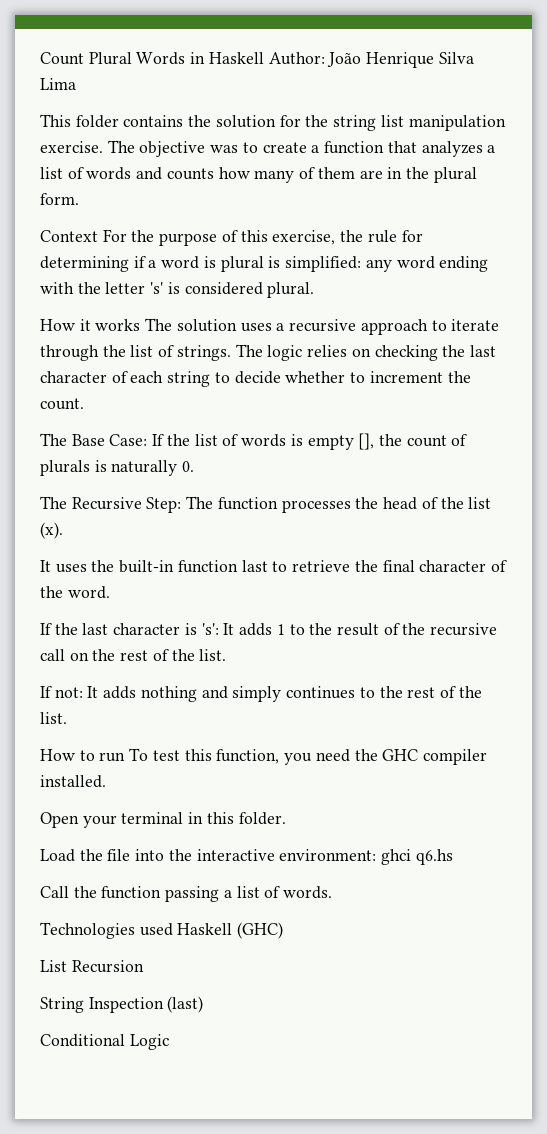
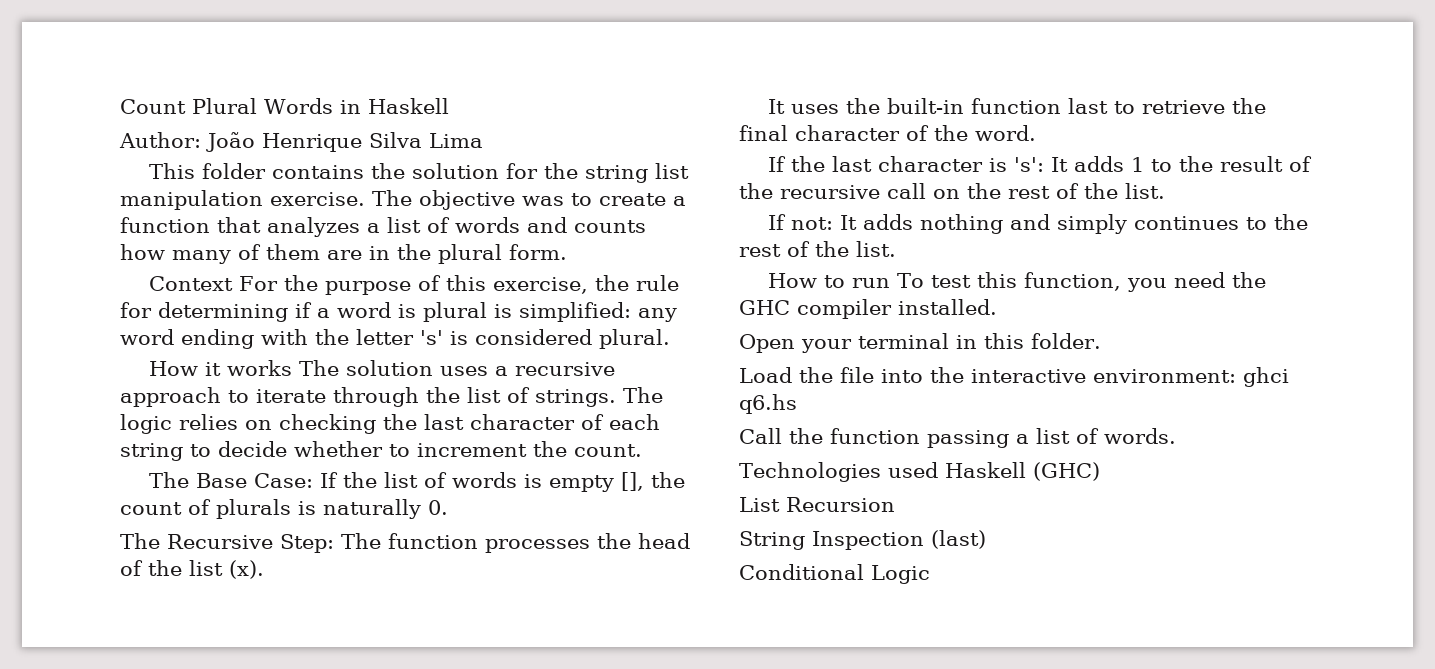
- Count Plural Words in Haskell Author: João Henrique Silva Lima
+ Count Plural Words in Haskell
+ Author: João Henrique Silva Lima

